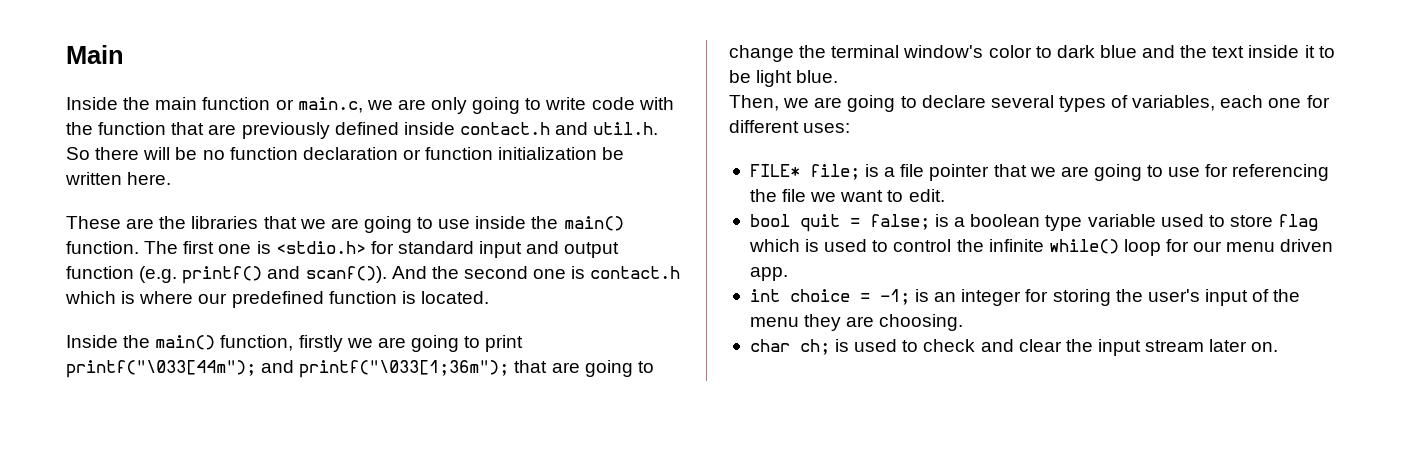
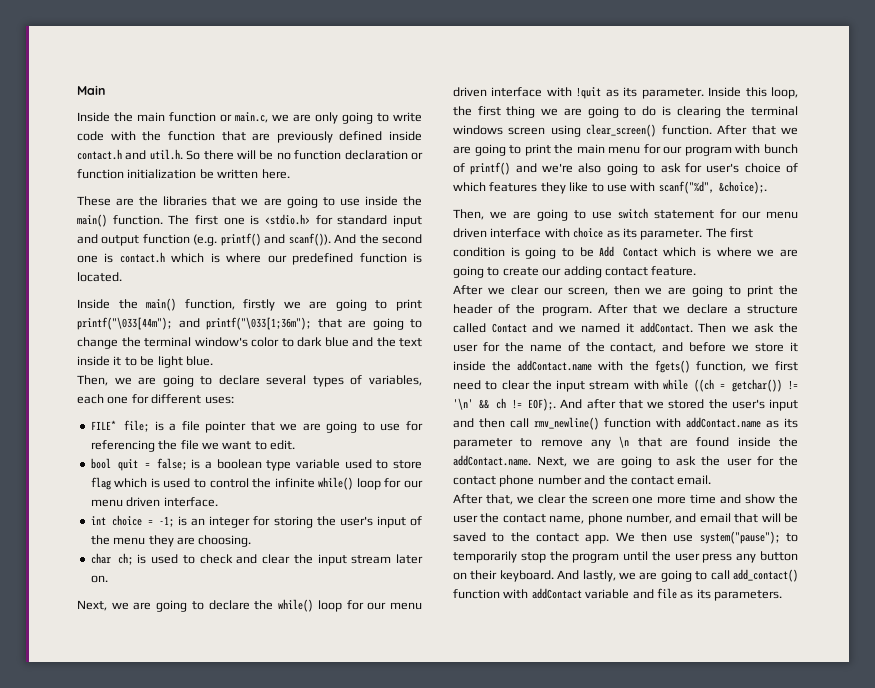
- bool quit = false; is a boolean type variable used to store flag which is used to control the infinite while() loop for our menu driven app.
+ bool quit = false; is a boolean type variable used to store flag which is used to control the infinite while() loop for our menu driven interface.
+ Next, we are going to declare the while() loop for our menu driven interface with !quit as its parameter. Inside this loop, the first thing we are going to do is clearing the terminal windows screen using clear_screen() function. After that we are going to print the main menu for our program with bunch of printf() and we're also going to ask for user's choice of which features they like to use with scanf("%d", &choice);.
+ Then, we are going to use switch statement for our menu driven interface with choice as its parameter. The first condition is going to be Add Contact which is where we are going to create our adding contact feature.
+ After we clear our screen, then we are going to print the header of the program. After that we declare a structure called Contact and we named it addContact. Then we ask the user for the name of the contact, and before we store it inside the addContact.name with the fgets() function, we first need to clear the input stream with while ((ch = getchar()) != '\n' && ch != EOF);. And after that we stored the user's input and then call rmv_newline() function with addContact.name as its parameter to remove any \n that are found inside the addContact.name. Next, we are going to ask the user for the contact phone number and the contact email.
+ After that, we clear the screen one more time and show the user the contact name, phone number, and email that will be saved to the contact app. We then use system("pause"); to temporarily stop the program until the user press any button on their keyboard. And lastly, we are going to call add_contact() function with addContact variable and file as its parameters.

